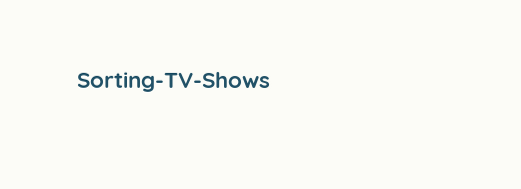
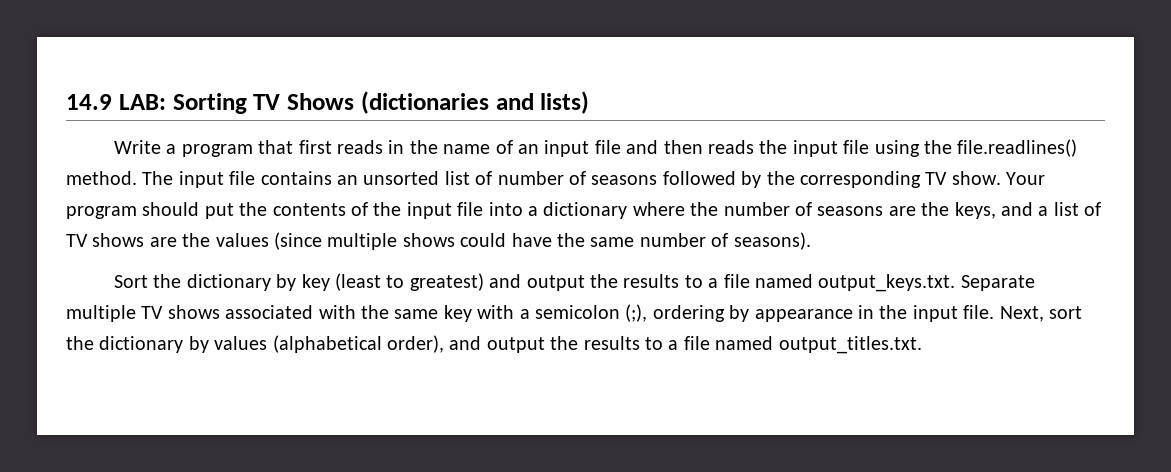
- Sorting-TV-Shows
+ 14.9 LAB: Sorting TV Shows (dictionaries and lists)
+ Write a program that first reads in the name of an input file and then reads the input file using the file.readlines() method. The input file contains an unsorted list of number of seasons followed by the corresponding TV show. Your program should put the contents of the input file into a dictionary where the number of seasons are the keys, and a list of TV shows are the values (since multiple shows could have the same number of seasons).
+ Sort the dictionary by key (least to greatest) and output the results to a file named output_keys.txt. Separate multiple TV shows associated with the same key with a semicolon (;), ordering by appearance in the input file. Next, sort the dictionary by values (alphabetical order), and output the results to a file named output_titles.txt.

